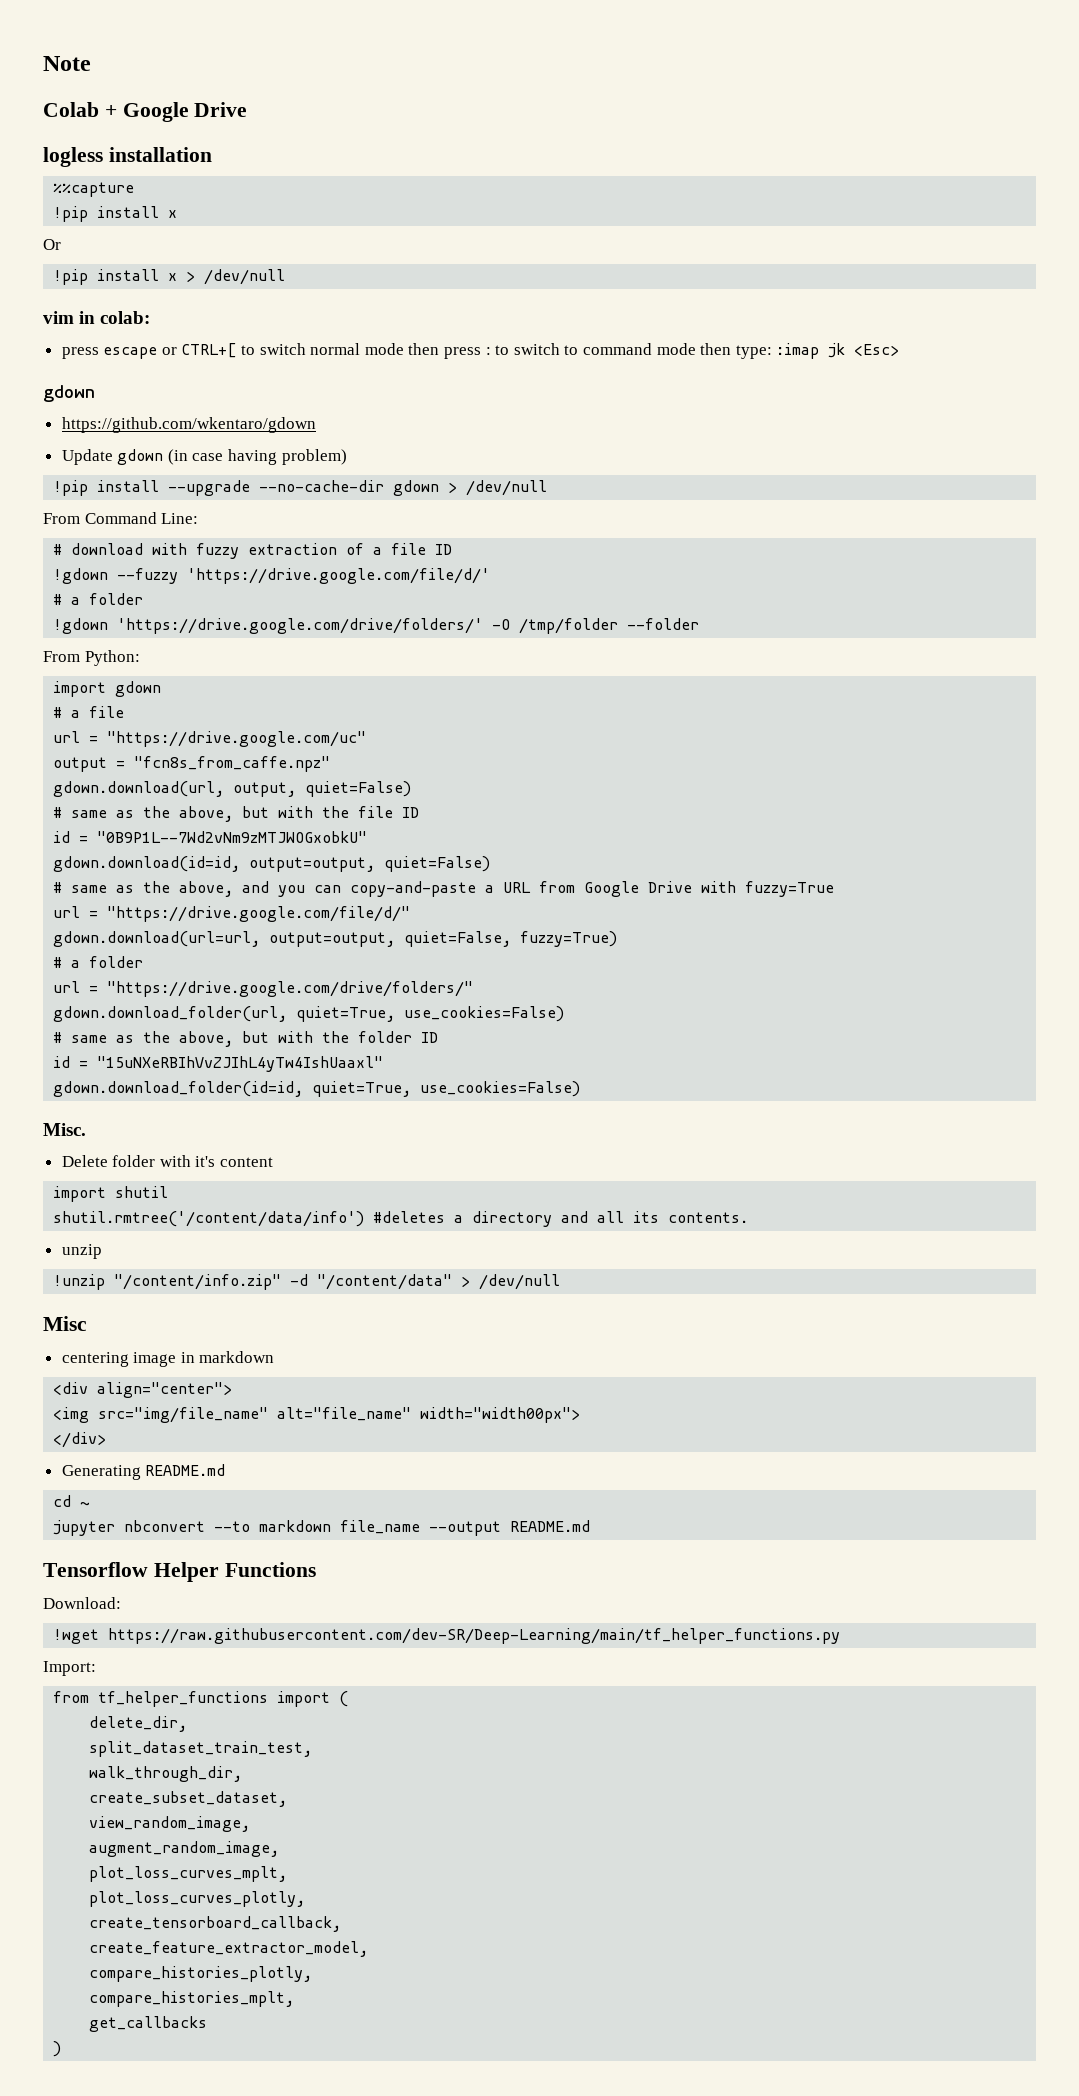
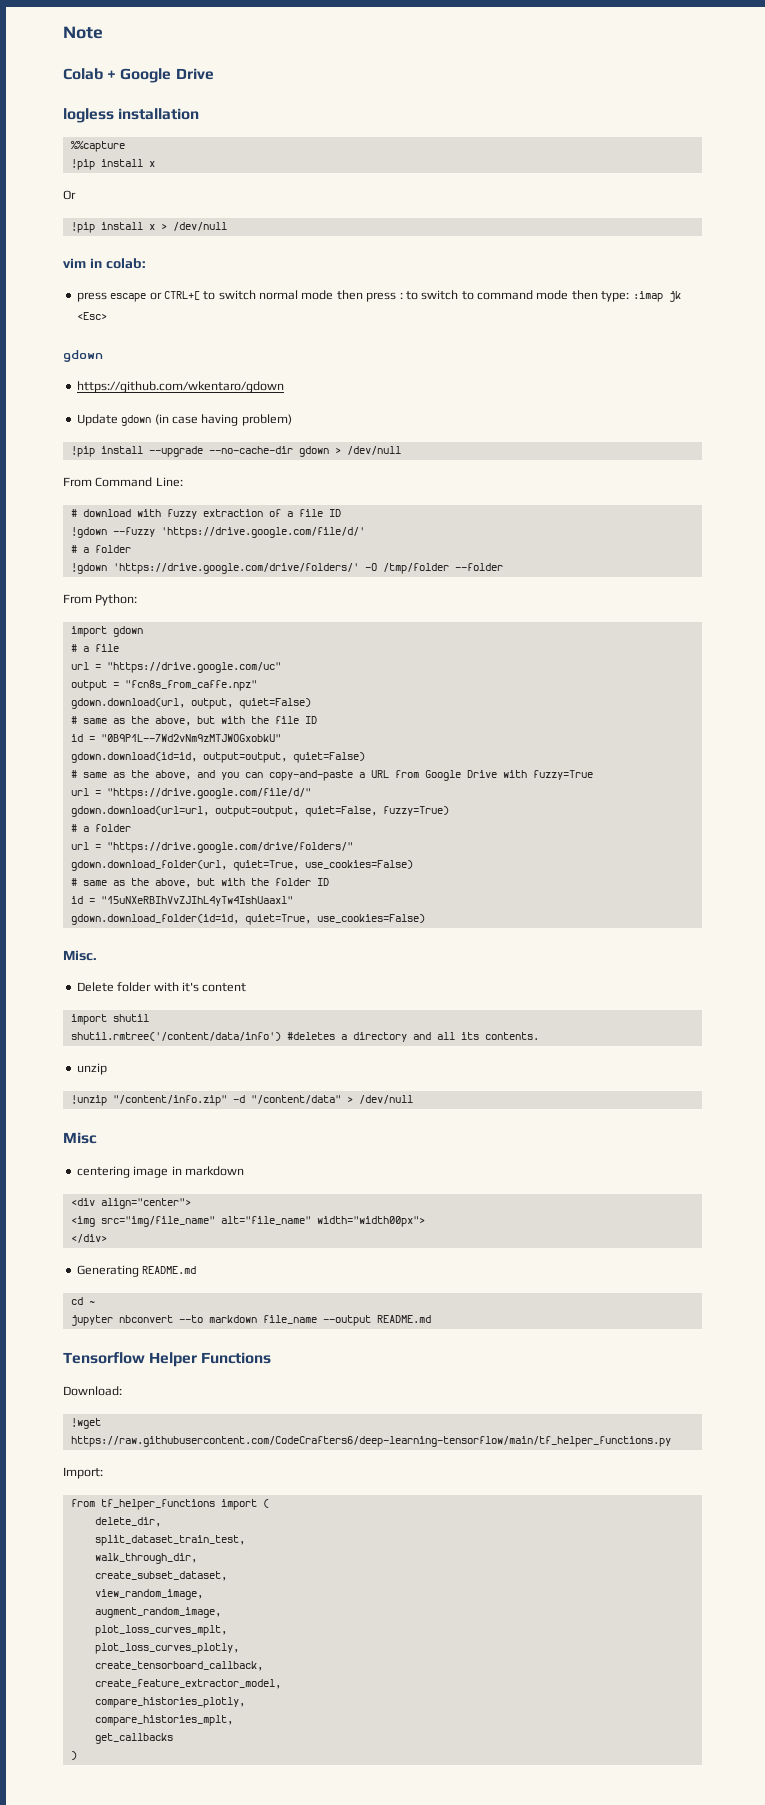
- !wget https://raw.githubusercontent.com/dev-SR/Deep-Learning/main/tf_helper_functions.py
+ !wget https://raw.githubusercontent.com/CodeCrafters6/deep-learning-tensorflow/main/tf_helper_functions.py

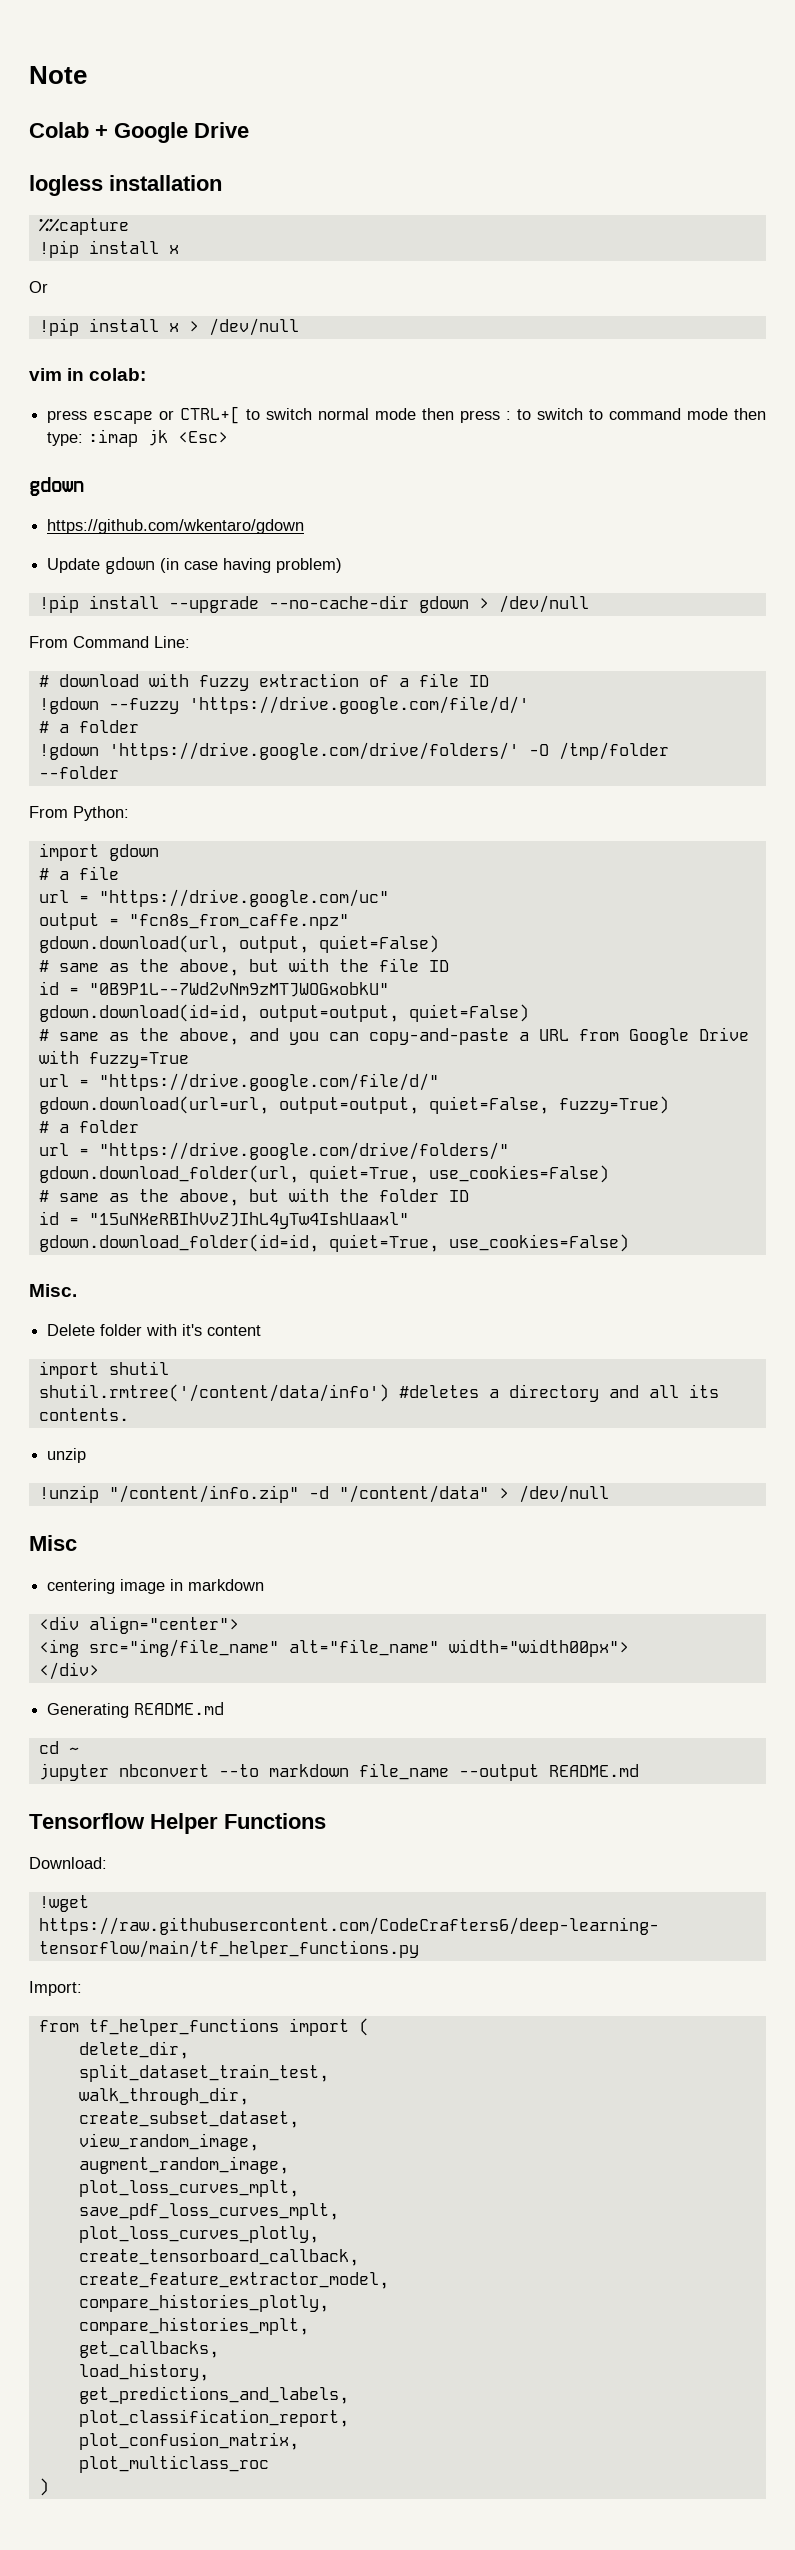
+ save_pdf_loss_curves_mplt,
- get_callbacks
+ get_callbacks,
+ load_history,
+ get_predictions_and_labels,
+ plot_classification_report,
+ plot_confusion_matrix,
+ plot_multiclass_roc

